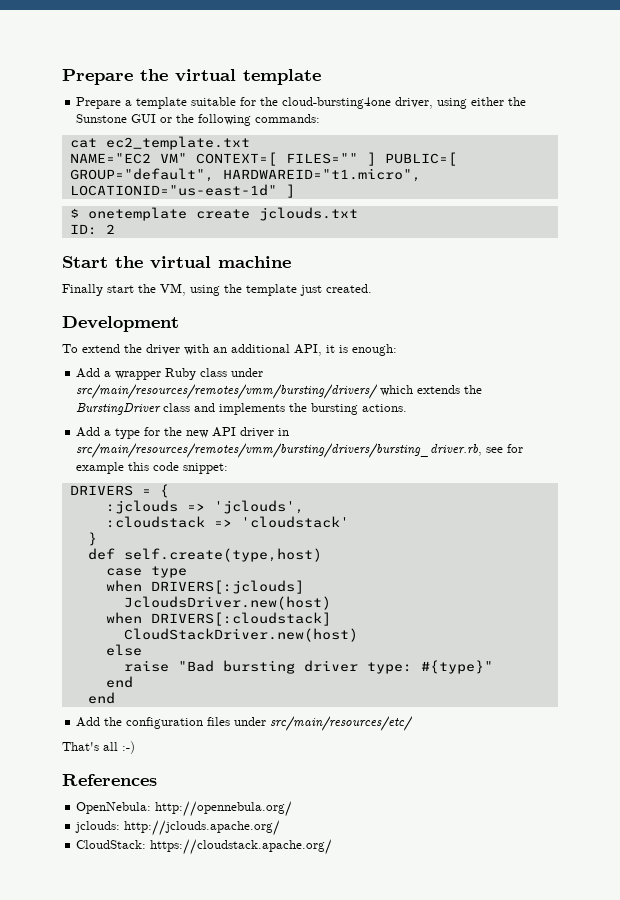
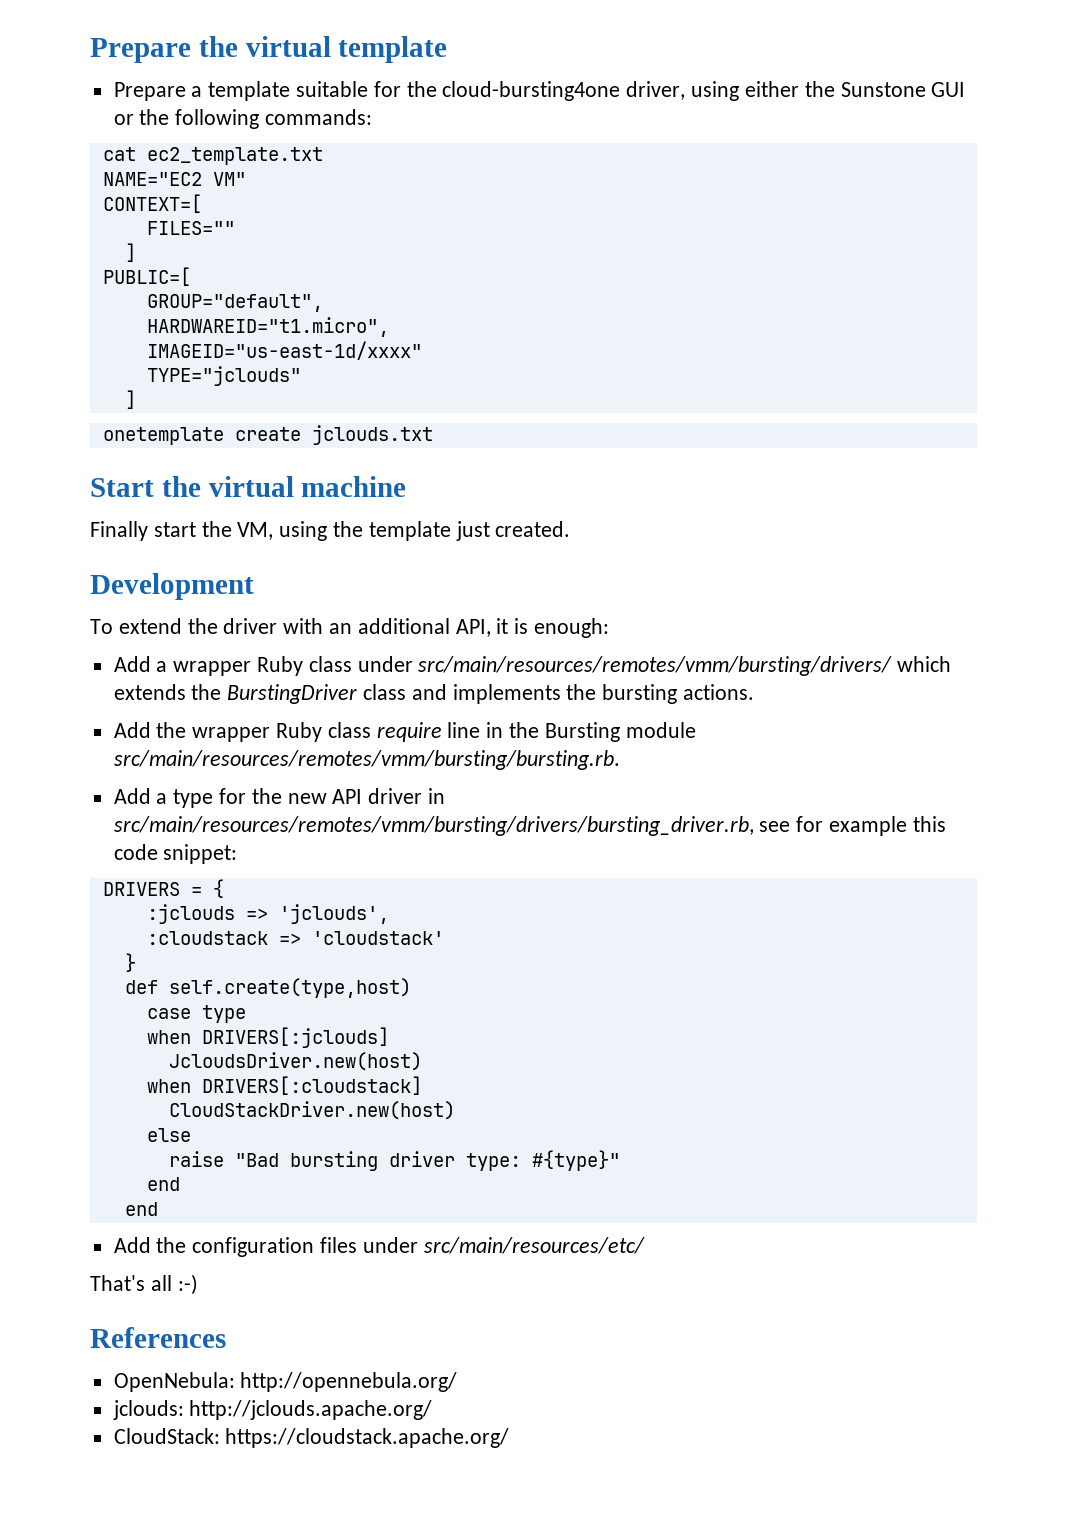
- NAME="EC2 VM" CONTEXT=[ FILES="" ] PUBLIC=[ GROUP="default", HARDWAREID="t1.micro", LOCATIONID="us-east-1d" ]
- $ onetemplate create jclouds.txt
+ NAME="EC2 VM"
+ CONTEXT=[
+ FILES=""
+ ]
+ PUBLIC=[
+ GROUP="default",
+ HARDWAREID="t1.micro",
+ IMAGEID="us-east-1d/xxxx"
+ TYPE="jclouds"
+ ]
+ onetemplate create jclouds.txt
- ID: 2
+ Add the wrapper Ruby class require line in the Bursting module src/main/resources/remotes/vmm/bursting/bursting.rb.

